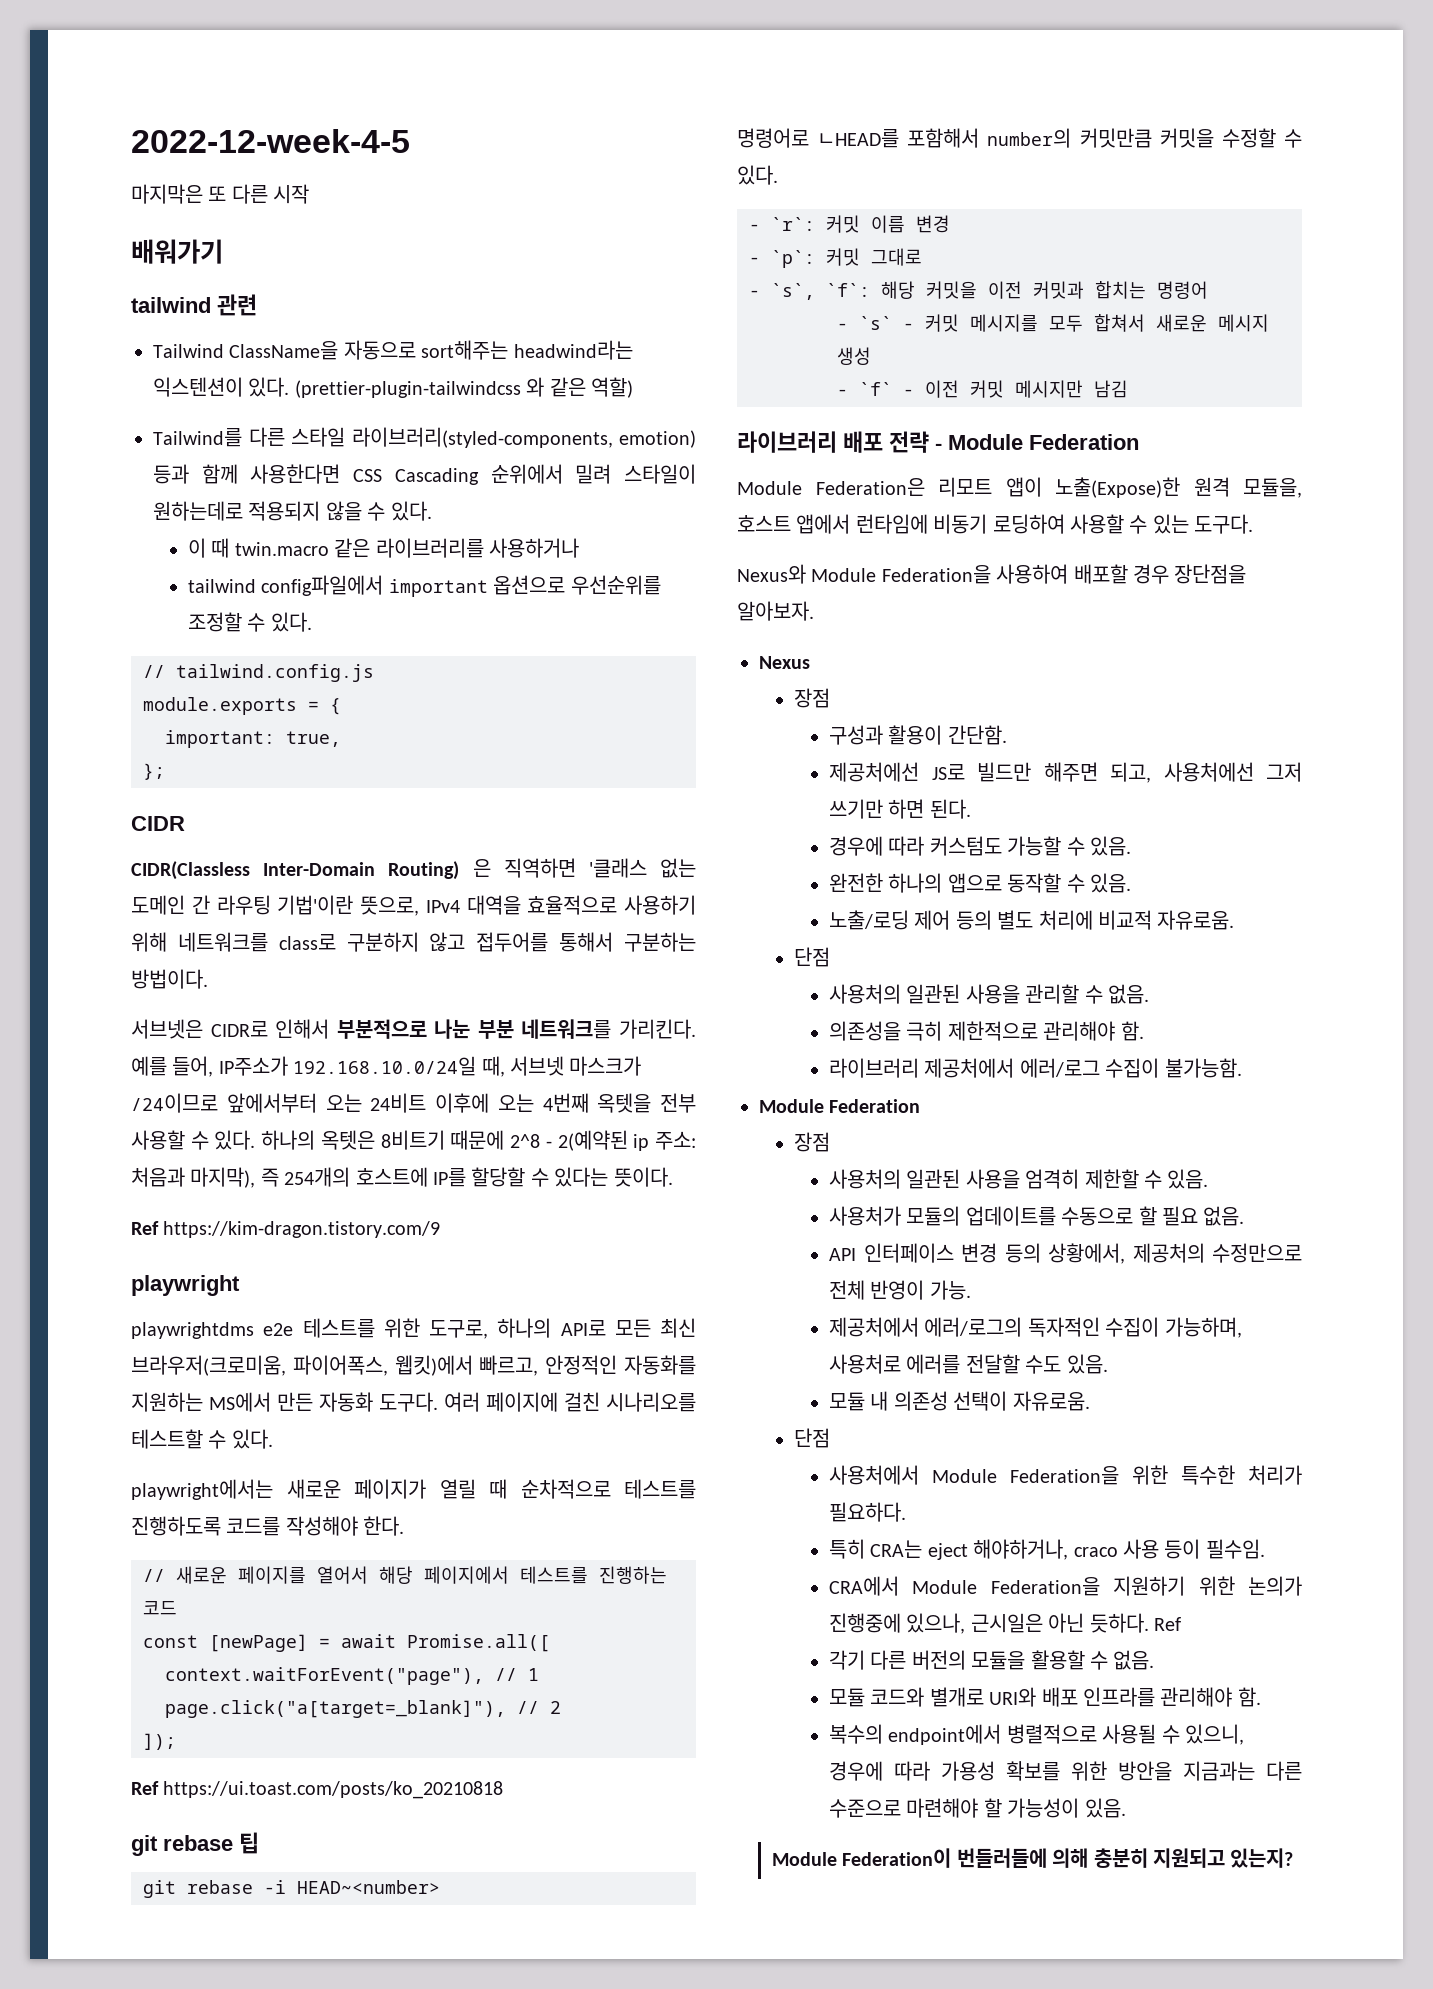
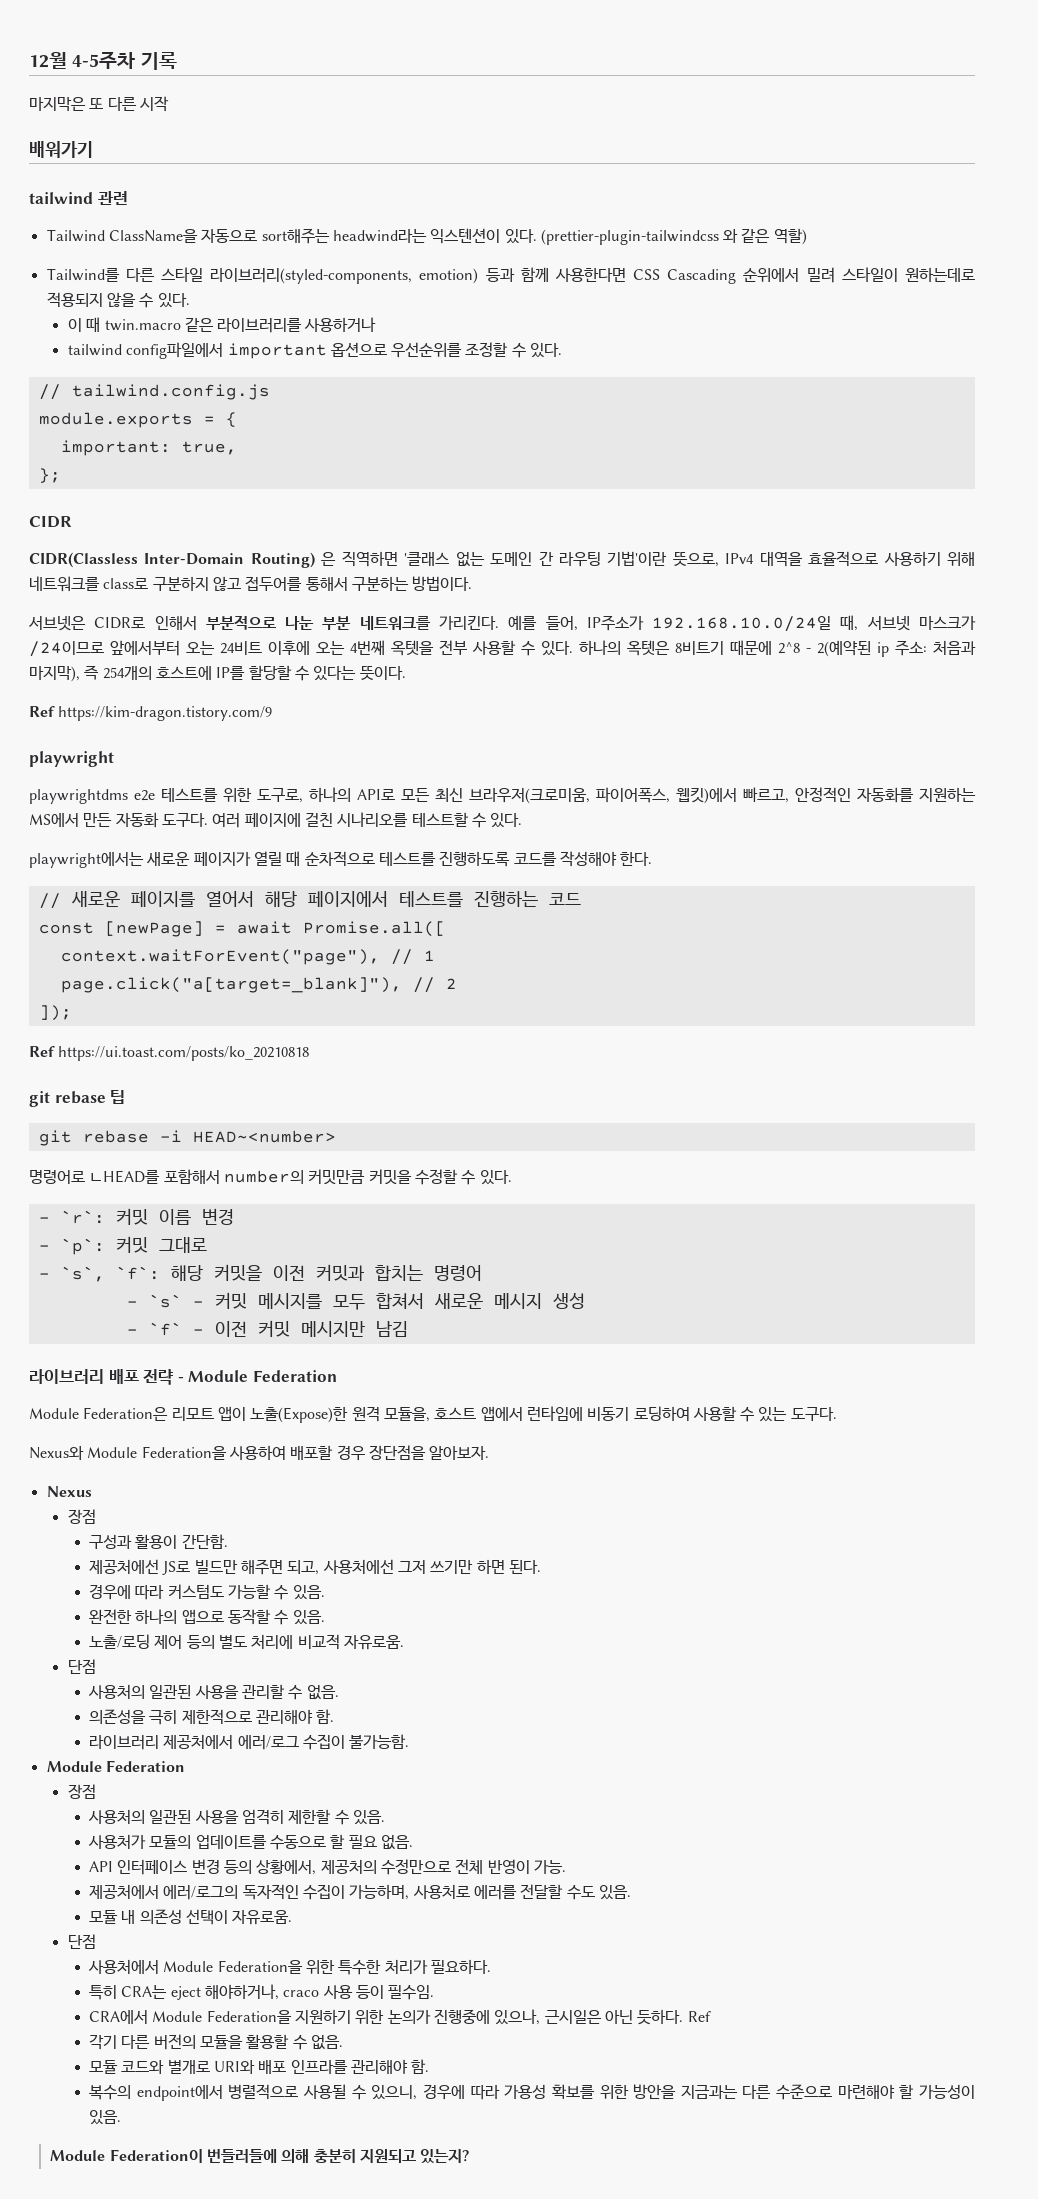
- 2022-12-week-4-5
+ 12월 4-5주차 기록

